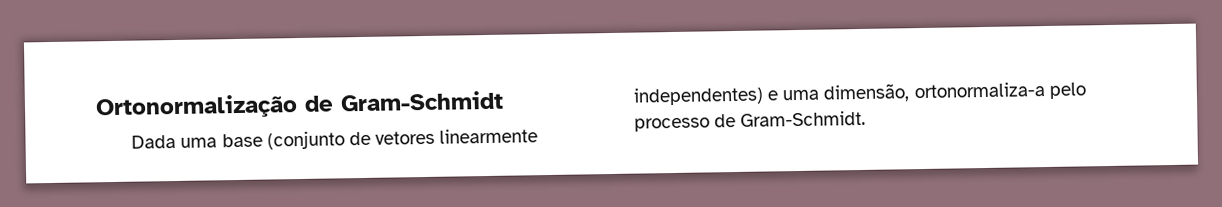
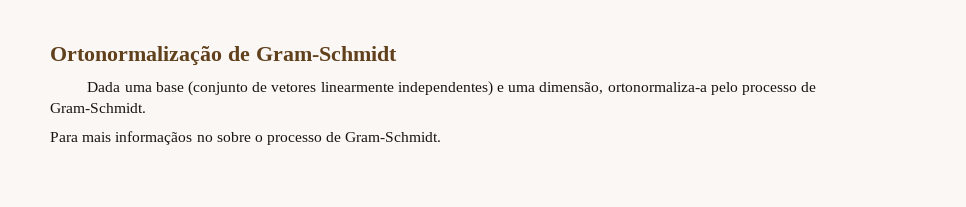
+ Para mais informaçãos no sobre o processo de Gram-Schmidt.

